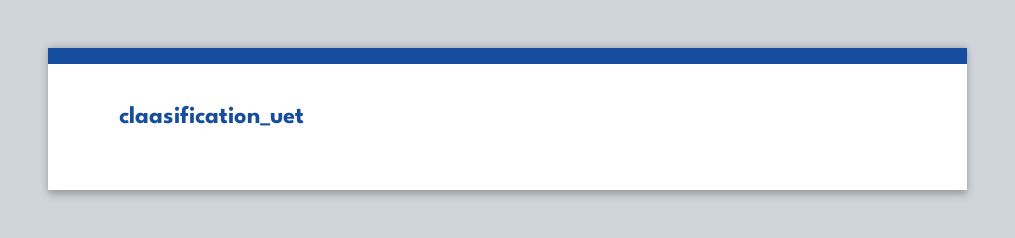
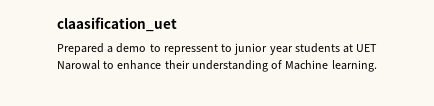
+ Prepared a demo to repressent to junior year students at UET Narowal to enhance their understanding of Machine learning.

